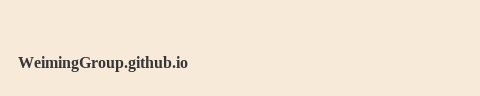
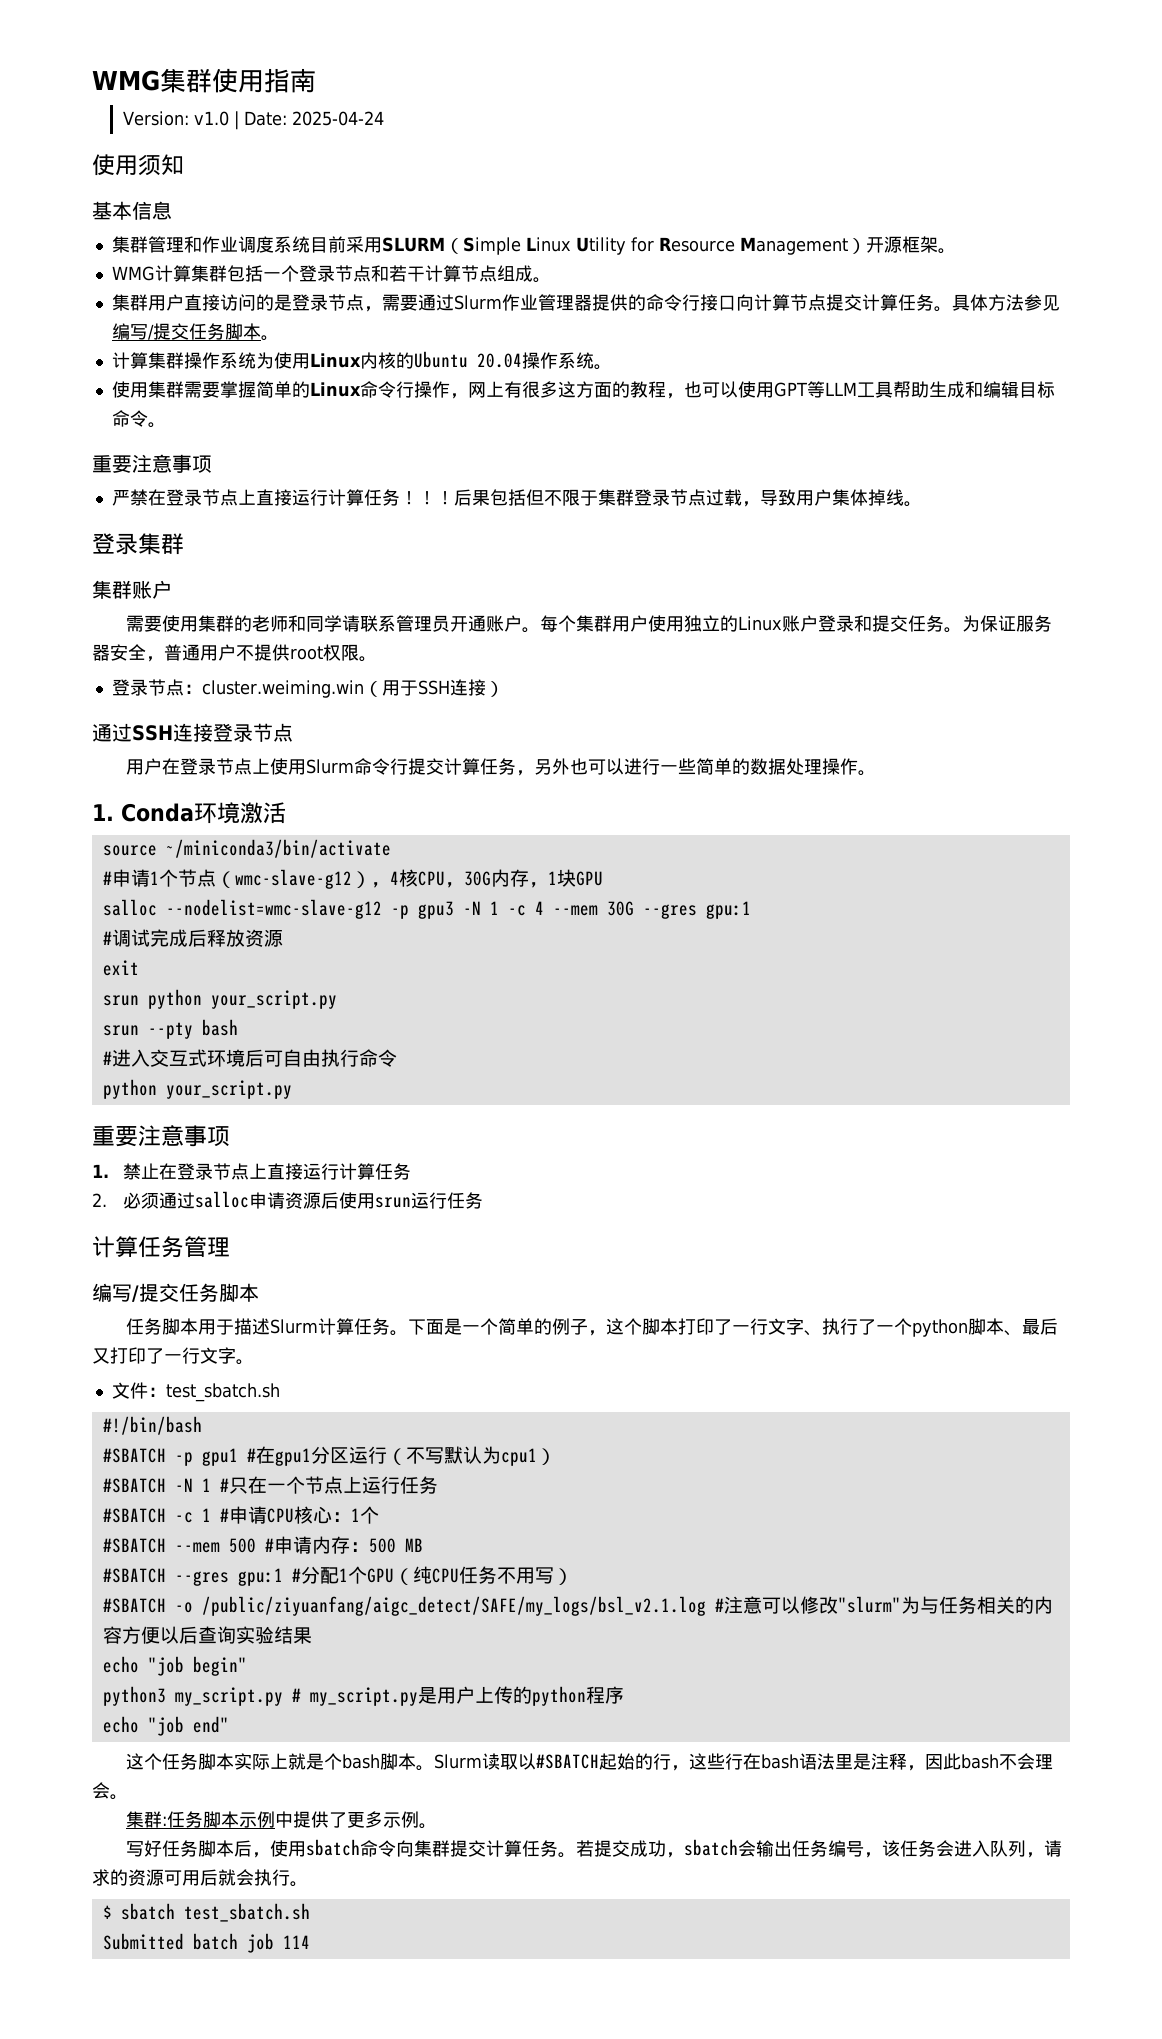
- WeimingGroup.github.io
+ WMG集群使用指南
+ Version: v1.0 | Date: 2025-04-24
+ 使用须知
+ 基本信息
+ 集群管理和作业调度系统目前采用SLURM（Simple Linux Utility for Resource Management）开源框架。
+ WMG计算集群包括一个登录节点和若干计算节点组成。
+ 集群用户直接访问的是登录节点，需要通过Slurm作业管理器提供的命令行接口向计算节点提交计算任务。具体方法参见编写/提交任务脚本。
+ 计算集群操作系统为使用Linux内核的Ubuntu 20.04操作系统。
+ 使用集群需要掌握简单的Linux命令行操作，网上有很多这方面的教程，也可以使用GPT等LLM工具帮助生成和编辑目标命令。
+ 重要注意事项
+ 严禁在登录节点上直接运行计算任务！！！后果包括但不限于集群登录节点过载，导致用户集体掉线。
+ 登录集群
+ 集群账户
+ 需要使用集群的老师和同学请联系管理员开通账户。每个集群用户使用独立的Linux账户登录和提交任务。为保证服务器安全，普通用户不提供root权限。
+ 登录节点：cluster.weiming.win（用于SSH连接）
+ 通过SSH连接登录节点
+ 用户在登录节点上使用Slurm命令行提交计算任务，另外也可以进行一些简单的数据处理操作。
+ 1. Conda环境激活
+ source ~/miniconda3/bin/activate
+ #申请1个节点（wmc-slave-g12），4核CPU，30G内存，1块GPU
+ salloc --nodelist=wmc-slave-g12 -p gpu3 -N 1 -c 4 --mem 30G --gres gpu:1
+ #调试完成后释放资源
+ exit
+ srun python your_script.py
+ srun --pty bash
+ #进入交互式环境后可自由执行命令
+ python your_script.py
+ 重要注意事项
+ 1.禁止在登录节点上直接运行计算任务
+ 2.必须通过salloc申请资源后使用srun运行任务
+ 计算任务管理
+ 编写/提交任务脚本
+ 任务脚本用于描述Slurm计算任务。下面是一个简单的例子，这个脚本打印了一行文字、执行了一个python脚本、最后又打印了一行文字。
+ 文件：test_sbatch.sh
+ #!/bin/bash
+ #SBATCH -p gpu1 #在gpu1分区运行（不写默认为cpu1）
+ #SBATCH -N 1 #只在一个节点上运行任务
+ #SBATCH -c 1 #申请CPU核心：1个
+ #SBATCH --mem 500 #申请内存：500 MB
+ #SBATCH --gres gpu:1 #分配1个GPU（纯CPU任务不用写）
+ #SBATCH -o /public/ziyuanfang/aigc_detect/SAFE/my_logs/bsl_v2.1.log #注意可以修改"slurm"为与任务相关的内容方便以后查询实验结果
+ echo "job begin"
+ python3 my_script.py # my_script.py是用户上传的python程序
+ echo "job end"
+ 这个任务脚本实际上就是个bash脚本。Slurm读取以#SBATCH起始的行，这些行在bash语法里是注释，因此bash不会理会。
+ 集群:任务脚本示例中提供了更多示例。
+ 写好任务脚本后，使用sbatch命令向集群提交计算任务。若提交成功，sbatch会输出任务编号，该任务会进入队列，请求的资源可用后就会执行。
+ $ sbatch test_sbatch.sh
+ Submitted batch job 114

